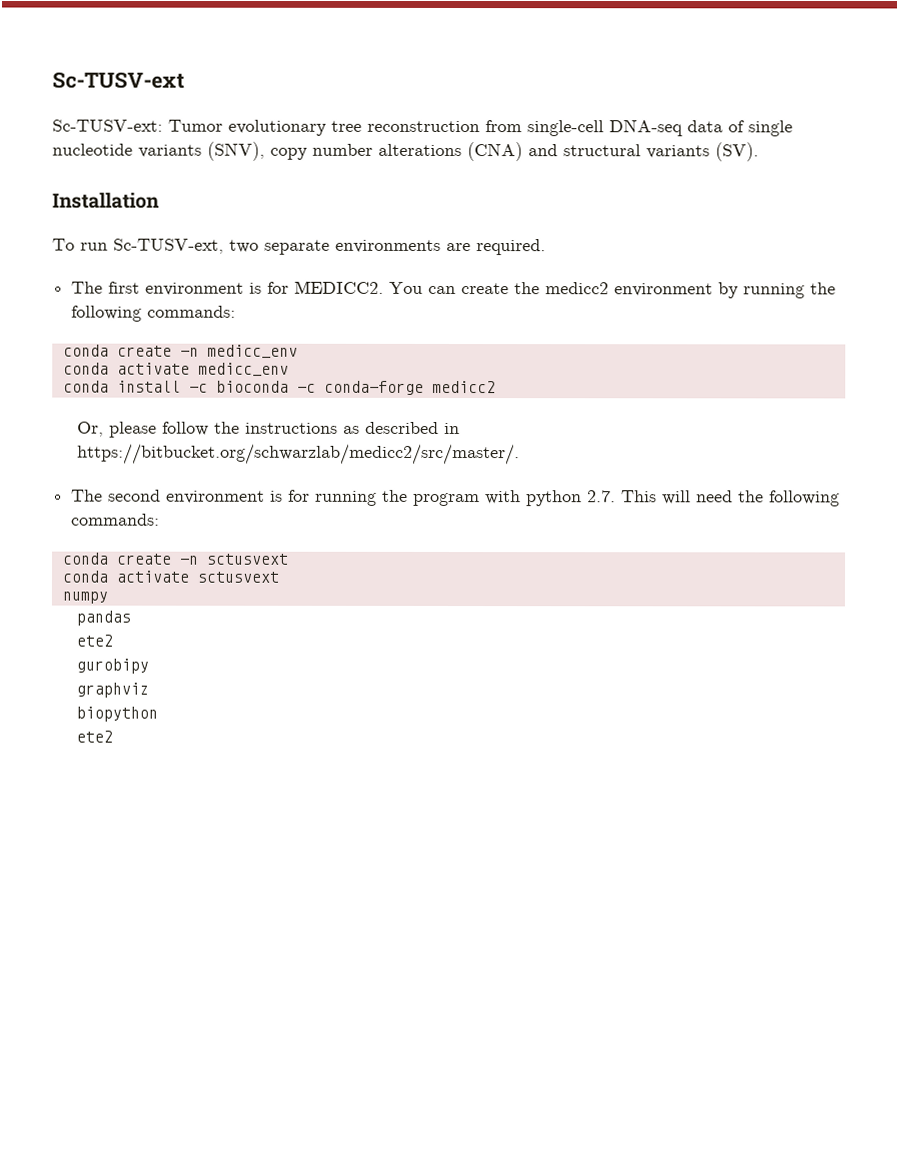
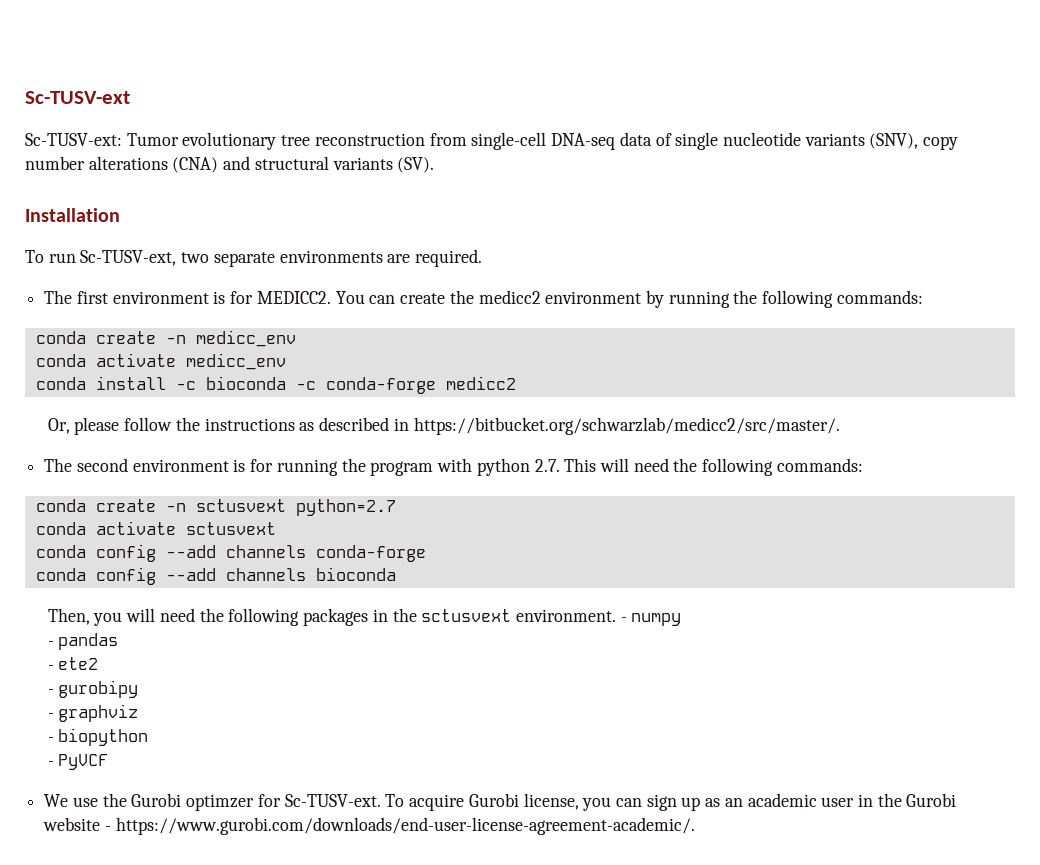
- conda create -n sctusvext
+ conda create -n sctusvext python=2.7
- numpy
+ conda config --add channels conda-forge
+ conda config --add channels bioconda
+ Then, you will need the following packages in the sctusvext environment. - numpy
- pandas
- ete2
+ - pandas
+ - ete2
- gurobipy
+ - gurobipy
- graphviz
+ - graphviz
- biopython
- ete2
+ - biopython
+ - PyVCF
+ We use the Gurobi optimzer for Sc-TUSV-ext. To acquire Gurobi license, you can sign up as an academic user in the Gurobi website - https://www.gurobi.com/downloads/end-user-license-agreement-academic/.

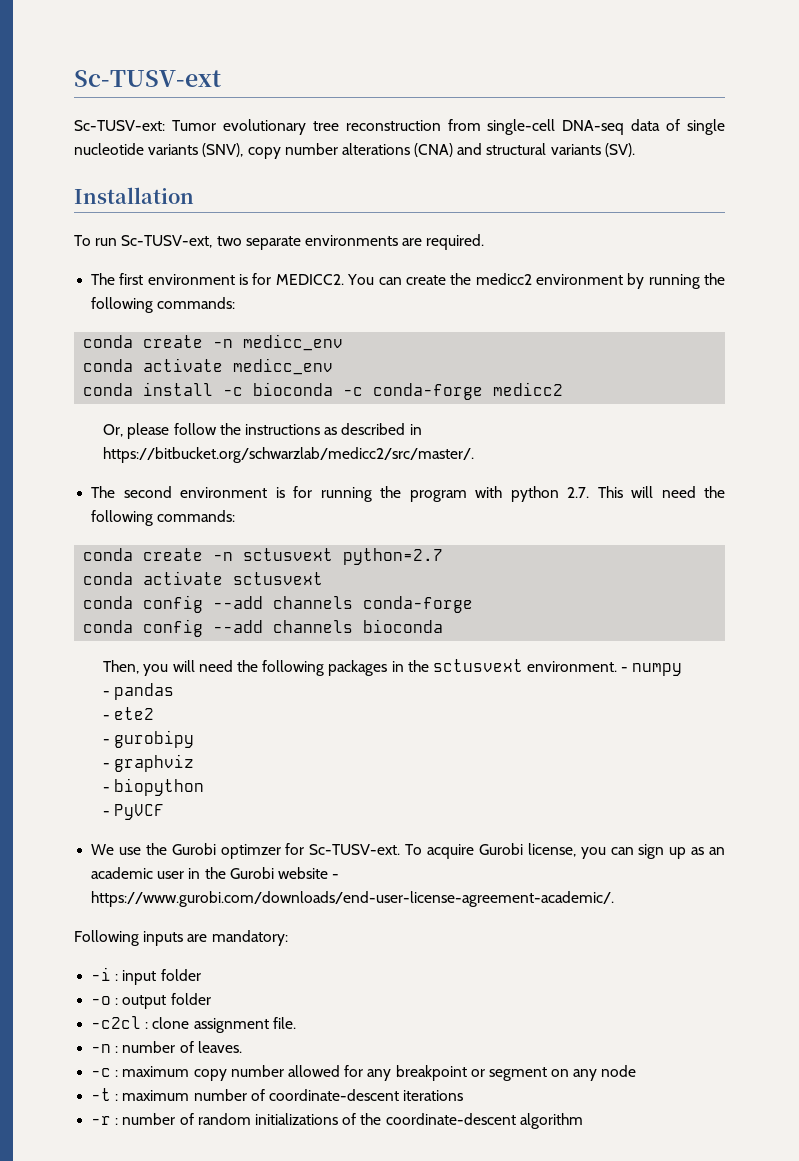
+ Following inputs are mandatory:
+ -i : input folder
+ -o : output folder
+ -c2cl : clone assignment file.
+ -n : number of leaves.
+ -c : maximum copy number allowed for any breakpoint or segment on any node
+ -t : maximum number of coordinate-descent iterations
+ -r : number of random initializations of the coordinate-descent algorithm

